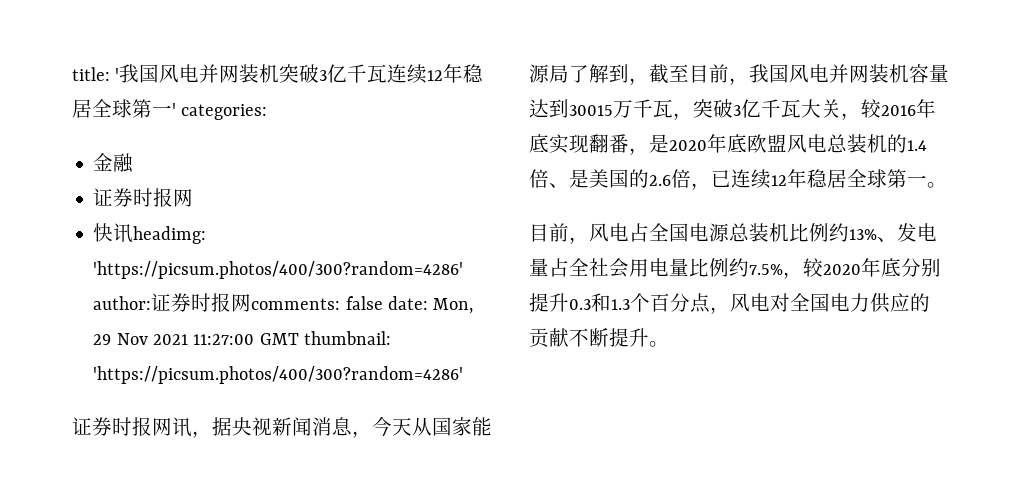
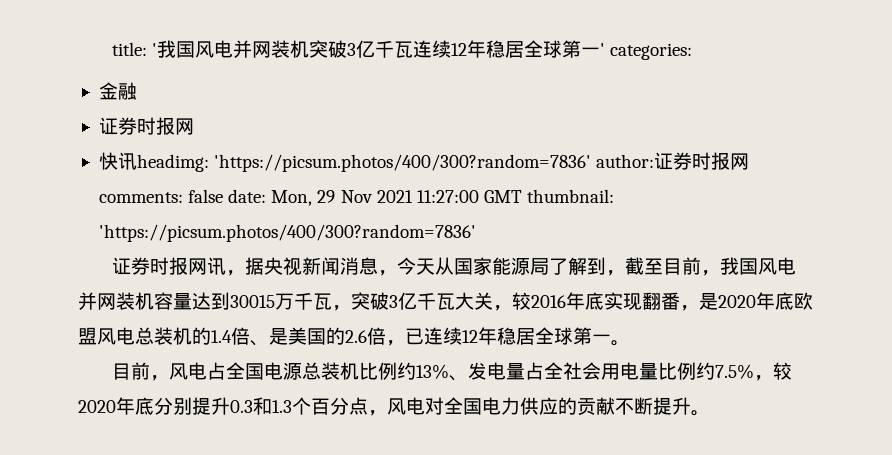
- 快讯headimg: 'https://picsum.photos/400/300?random=4286' author:证券时报网comments: false date: Mon, 29 Nov 2021 11:27:00 GMT thumbnail: 'https://picsum.photos/400/300?random=4286'
+ 快讯headimg: 'https://picsum.photos/400/300?random=7836' author:证券时报网comments: false date: Mon, 29 Nov 2021 11:27:00 GMT thumbnail: 'https://picsum.photos/400/300?random=7836'

